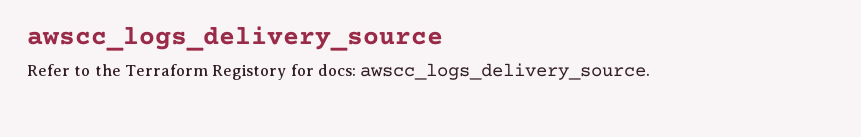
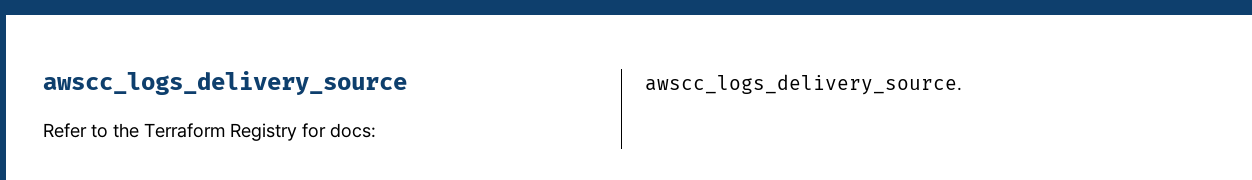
- Refer to the Terraform Registory for docs: awscc_logs_delivery_source.
+ Refer to the Terraform Registry for docs: awscc_logs_delivery_source.

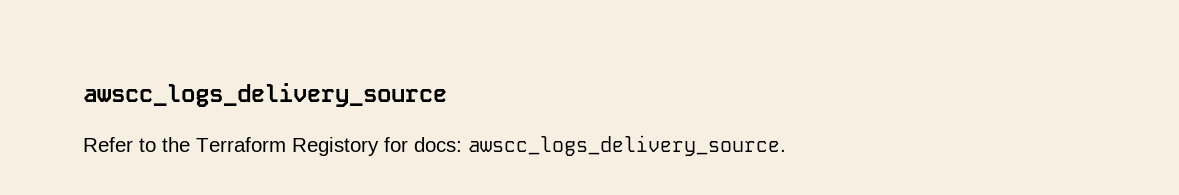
- Refer to the Terraform Registry for docs: awscc_logs_delivery_source.
+ Refer to the Terraform Registory for docs: awscc_logs_delivery_source.

